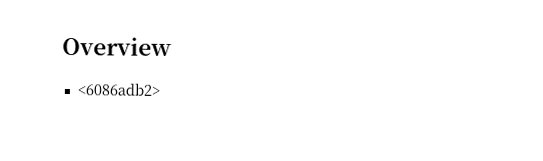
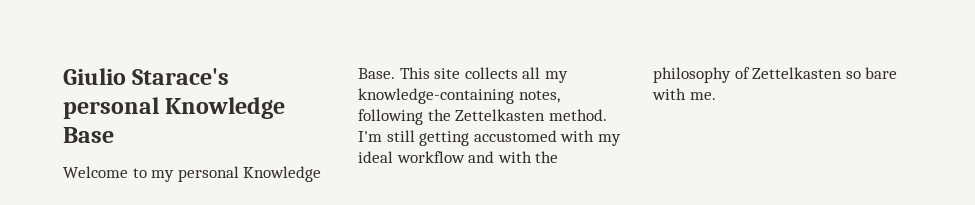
- Overview
- <6086adb2>
+ Giulio Starace's personal Knowledge Base
+ Welcome to my personal Knowledge Base. This site collects all my knowledge-containing notes, following the Zettelkasten method. I'm still getting accustomed with my ideal workflow and with the philosophy of Zettelkasten so bare with me.

